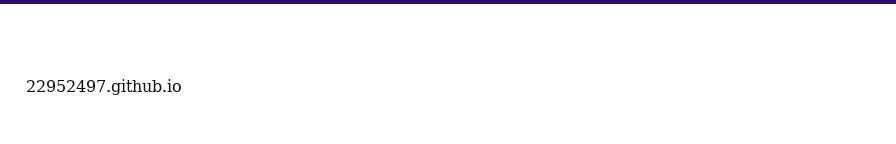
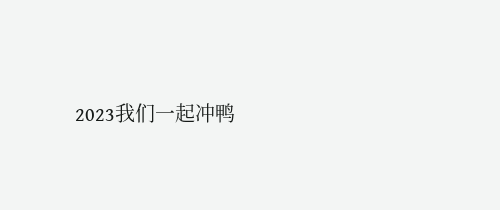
- 22952497.github.io
+ 2023我们一起冲鸭

